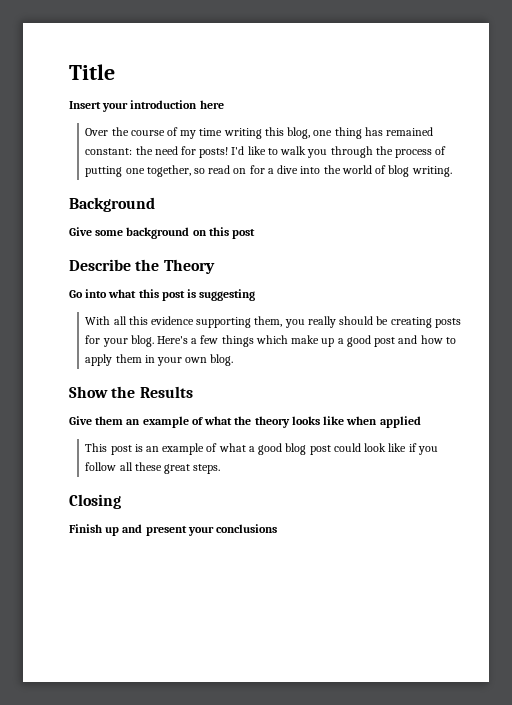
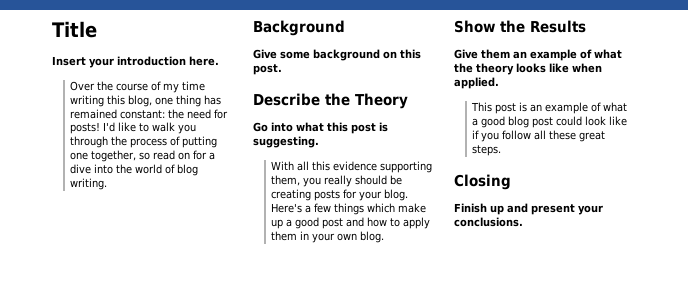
- Insert your introduction here
+ Insert your introduction here.
- Give some background on this post
+ Give some background on this post.
- Go into what this post is suggesting
+ Go into what this post is suggesting.
- Give them an example of what the theory looks like when applied
+ Give them an example of what the theory looks like when applied.
- Finish up and present your conclusions
+ Finish up and present your conclusions.

